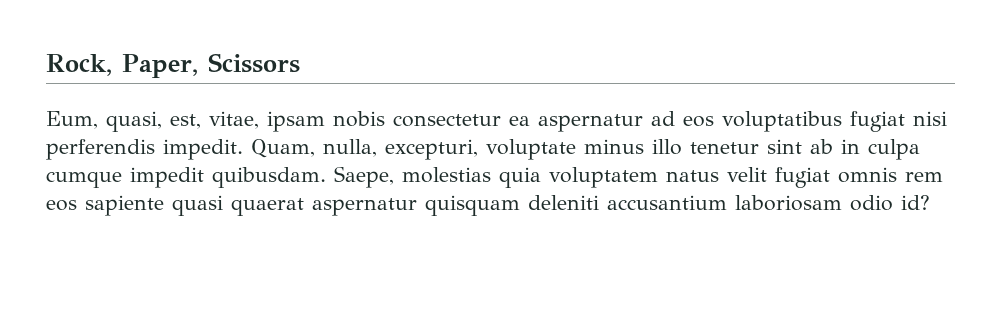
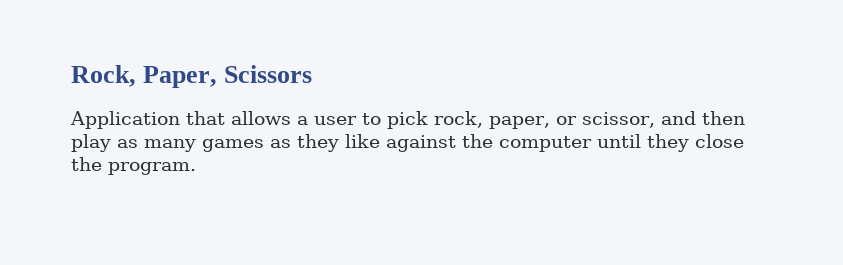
- Eum, quasi, est, vitae, ipsam nobis consectetur ea aspernatur ad eos voluptatibus fugiat nisi perferendis impedit. Quam, nulla, excepturi, voluptate minus illo tenetur sint ab in culpa cumque impedit quibusdam. Saepe, molestias quia voluptatem natus velit fugiat omnis rem eos sapiente quasi quaerat aspernatur quisquam deleniti accusantium laboriosam odio id?
+ Application that allows a user to pick rock, paper, or scissor, and then play as many games as they like against the computer until they close the program.

